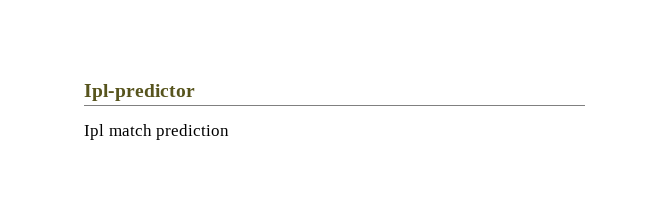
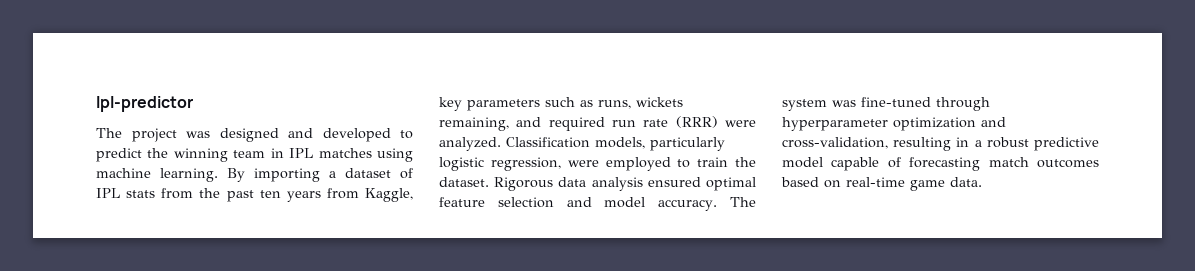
- Ipl match prediction
+ The project was designed and developed to predict the winning team in IPL matches using machine learning. By importing a dataset of IPL stats from the past ten years from Kaggle, key parameters such as runs, wickets remaining, and required run rate (RRR) were analyzed. Classification models, particularly logistic regression, were employed to train the dataset. Rigorous data analysis ensured optimal feature selection and model accuracy. The system was fine-tuned through hyperparameter optimization and cross-validation, resulting in a robust predictive model capable of forecasting match outcomes based on real-time game data.

